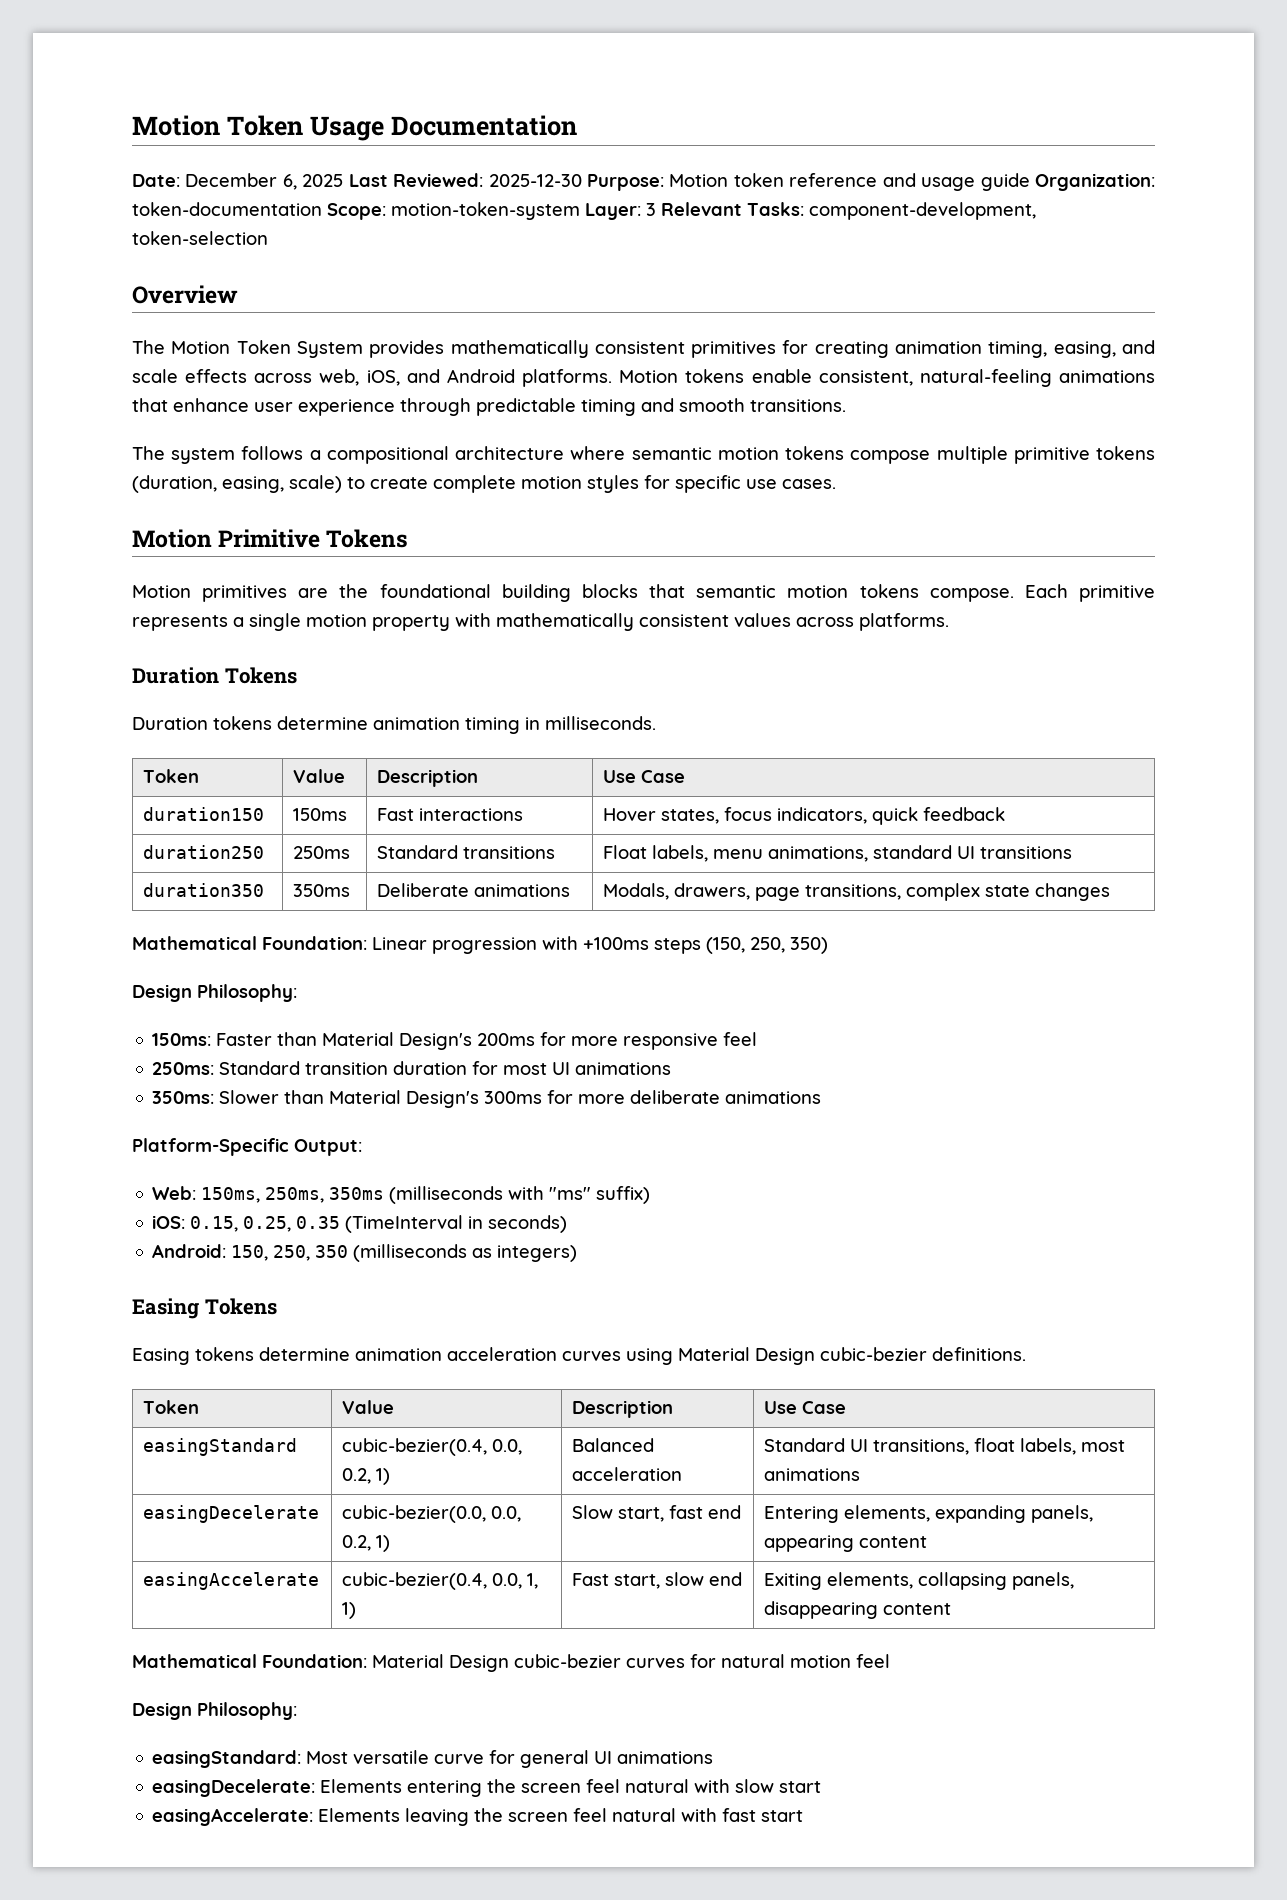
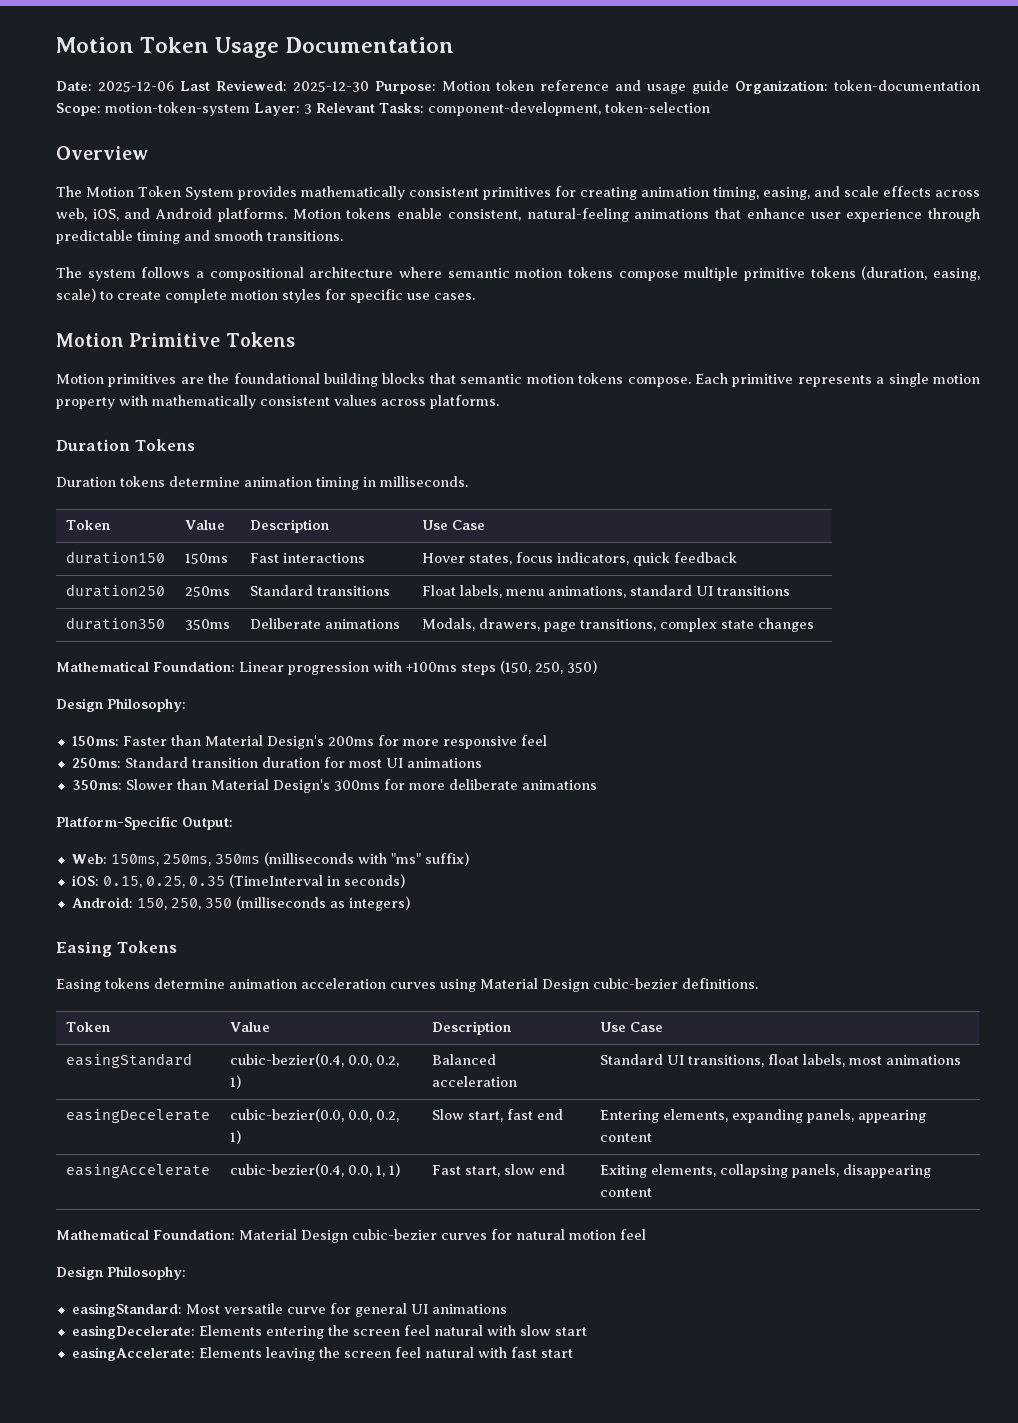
- Date: December 6, 2025 Last Reviewed: 2025-12-30 Purpose: Motion token reference and usage guide Organization: token-documentation Scope: motion-token-system Layer: 3 Relevant Tasks: component-development, token-selection
+ Date: 2025-12-06 Last Reviewed: 2025-12-30 Purpose: Motion token reference and usage guide Organization: token-documentation Scope: motion-token-system Layer: 3 Relevant Tasks: component-development, token-selection

